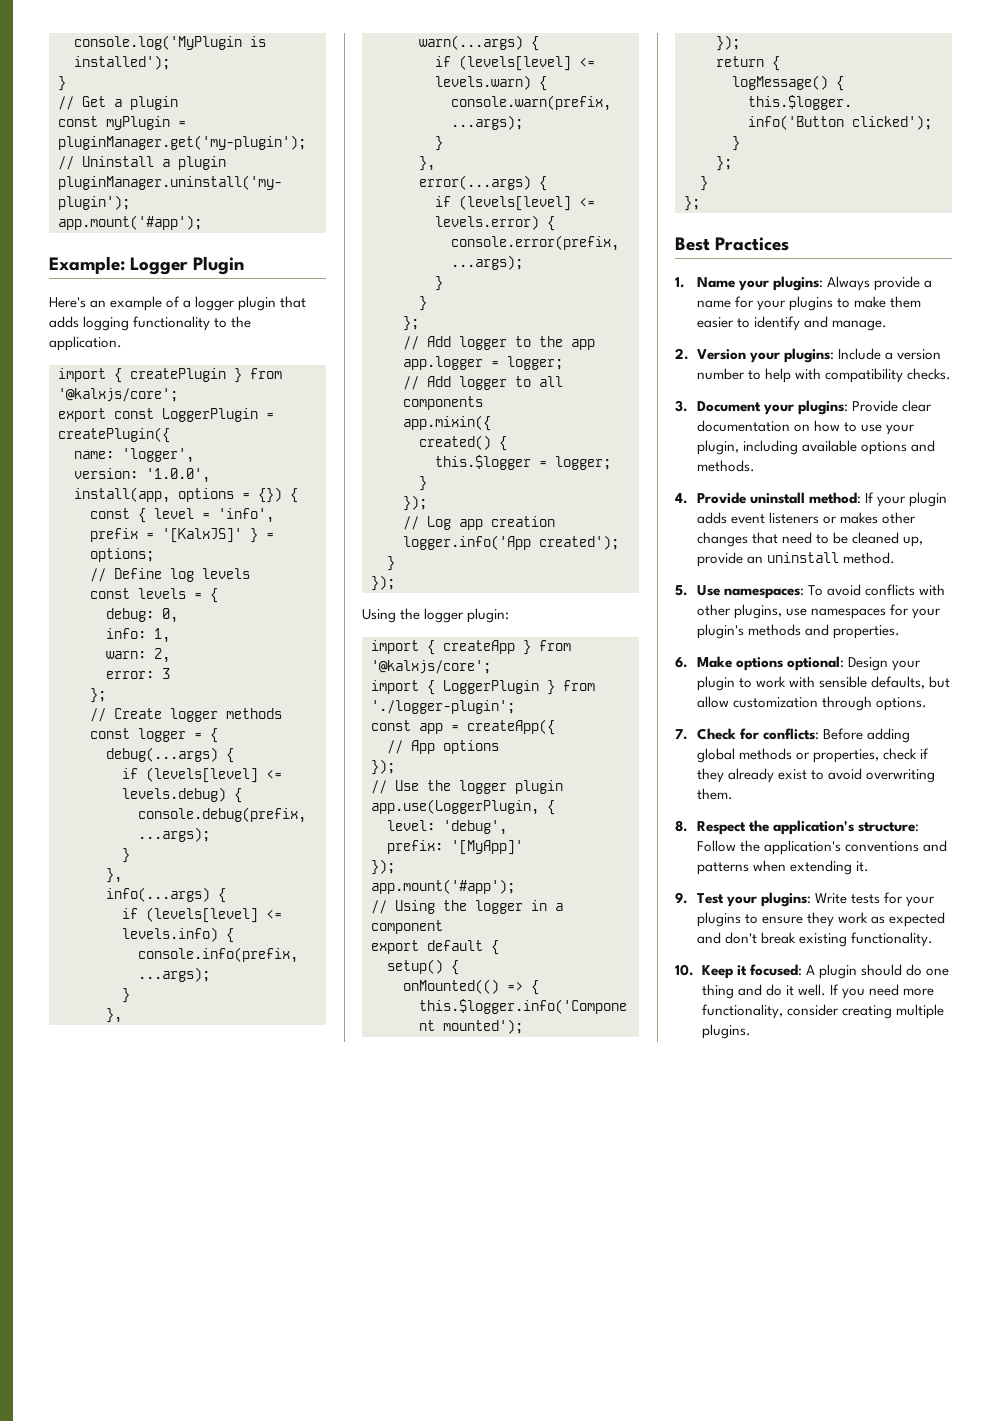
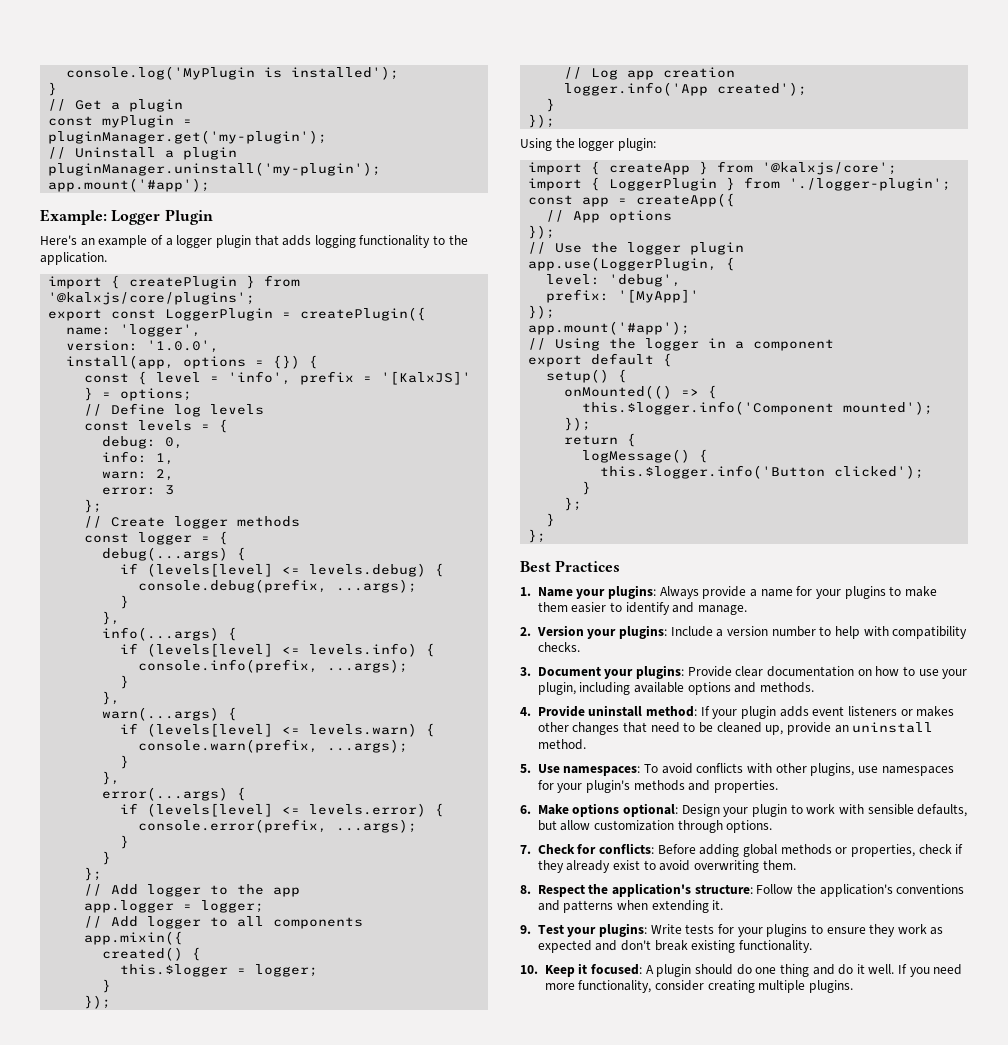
- import { createPlugin } from '@kalxjs/core';
+ import { createPlugin } from '@kalxjs/core/plugins';

